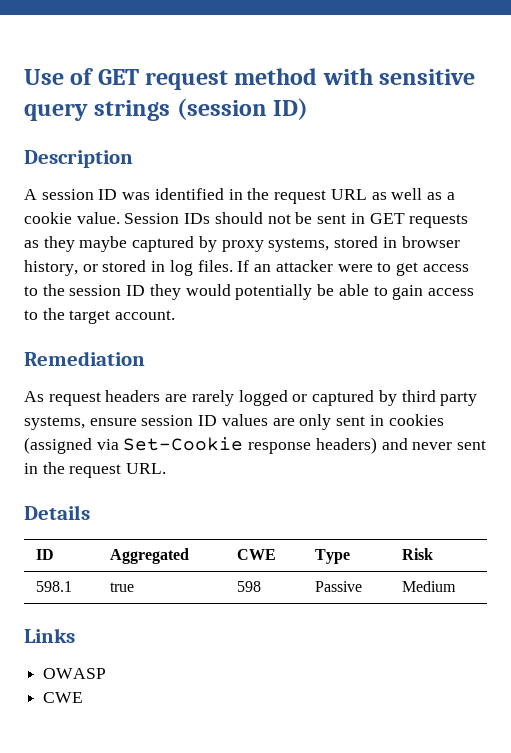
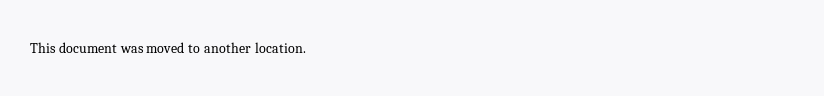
- Use of GET request method with sensitive query strings (session ID)
- Description
- A session ID was identified in the request URL as well as a cookie value. Session IDs should not be sent in GET requests as they maybe captured by proxy systems, stored in browser history, or stored in log files. If an attacker were to get access to the session ID they would potentially be able to gain access to the target account.
- Remediation
- As request headers are rarely logged or captured by third party systems, ensure session ID values are only sent in cookies (assigned via Set-Cookie response headers) and never sent in the request URL.
- Details
- ID | Aggregated | CWE | Type | Risk
- 598.1 | true | 598 | Passive | Medium
- Links
- OWASP
- CWE
+ This document was moved to another location.

